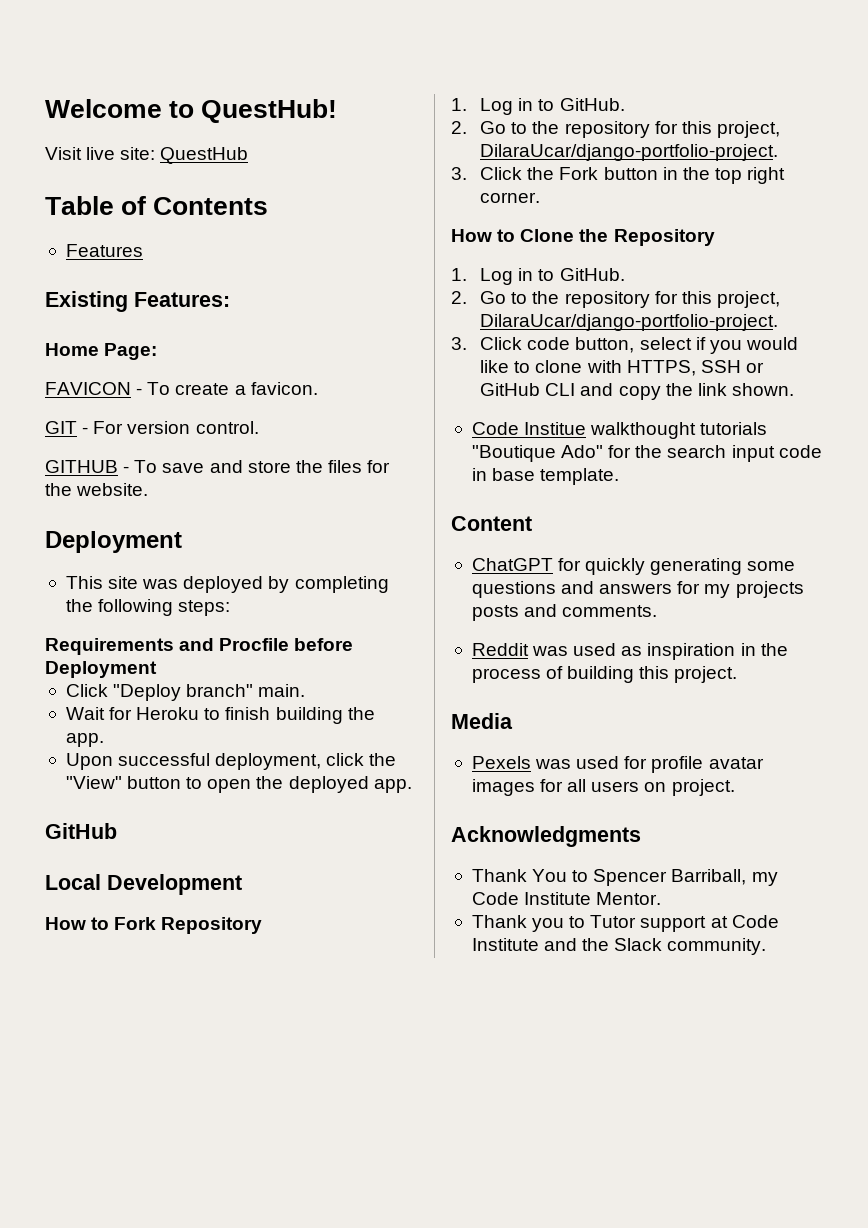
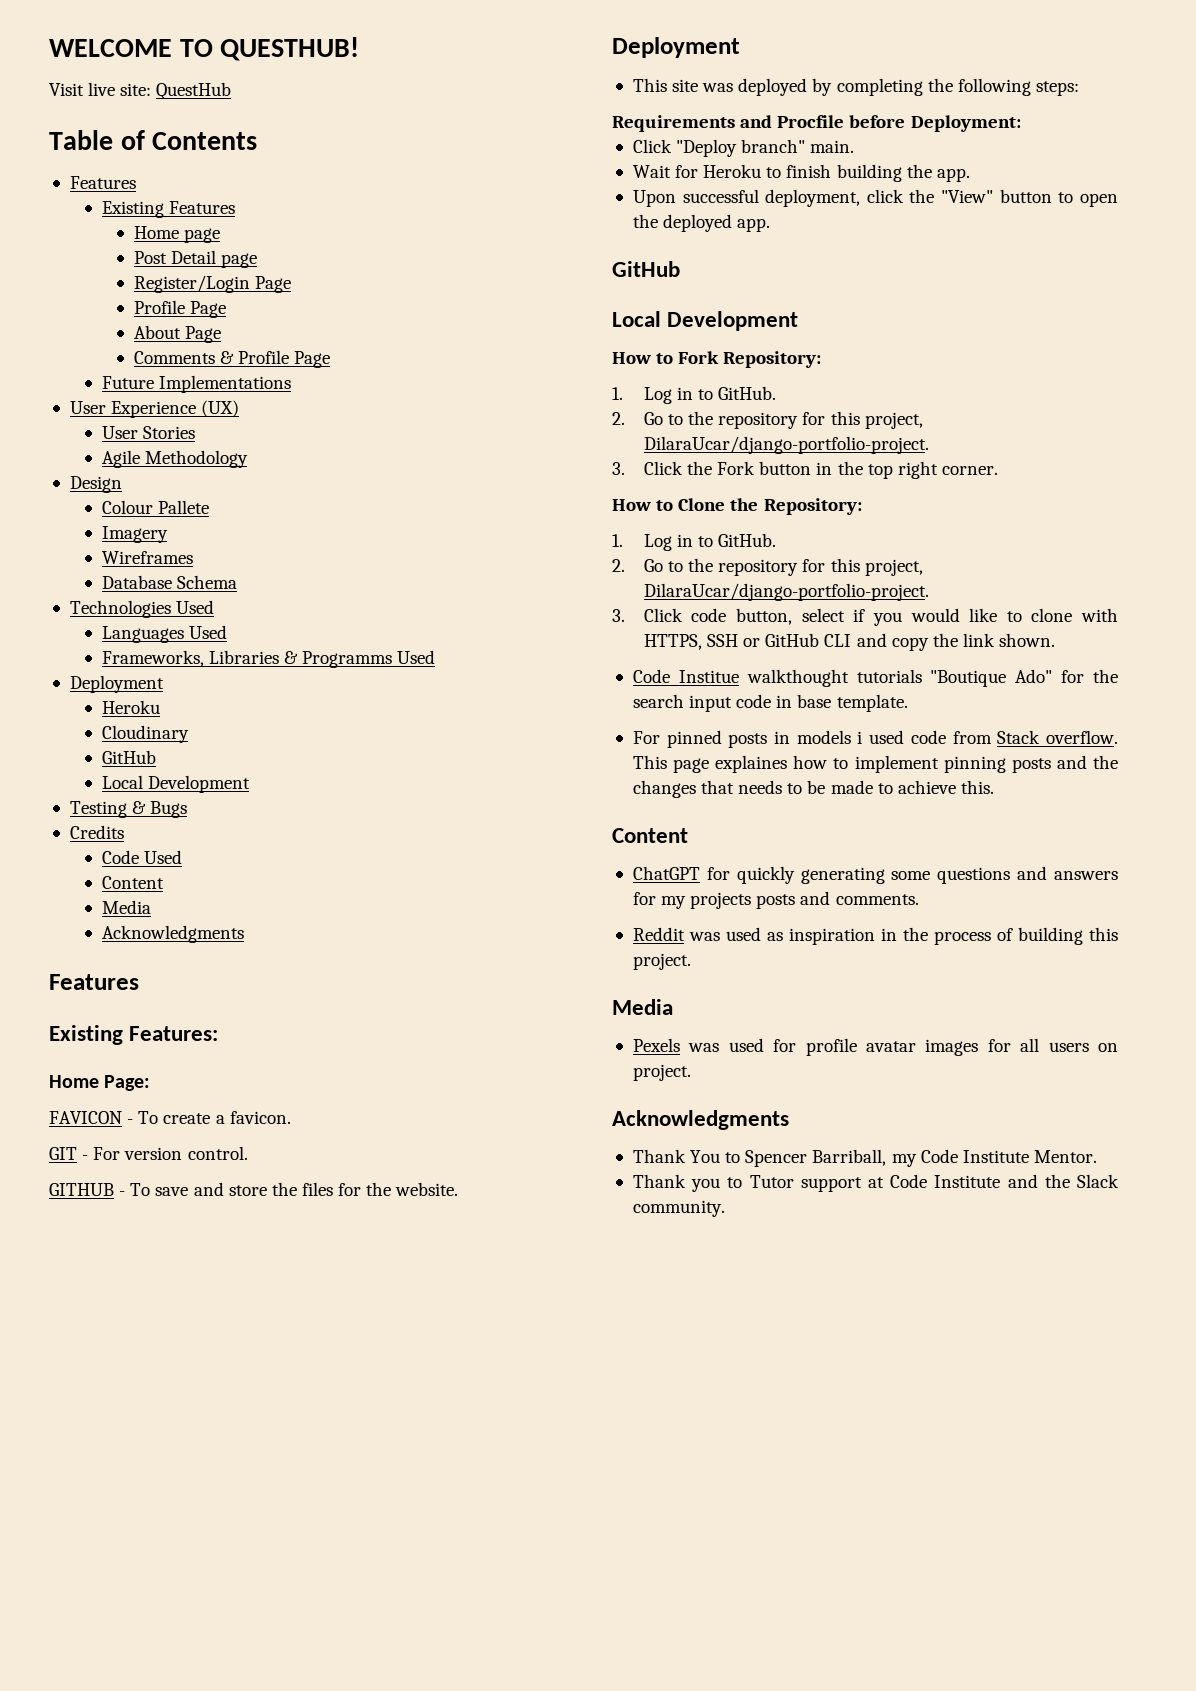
- Welcome to QuestHub!
+ WELCOME TO QUESTHUB!
+ Existing Features
+ Home page
+ Post Detail page
+ Register/Login Page
+ Profile Page
+ About Page
+ Comments & Profile Page
+ Future Implementations
+ User Experience (UX)
+ User Stories
+ Agile Methodology
+ Design
+ Colour Pallete
+ Imagery
+ Wireframes
+ Database Schema
+ Technologies Used
+ Languages Used
+ Frameworks, Libraries & Programms Used
+ Deployment
+ Heroku
+ Cloudinary
+ GitHub
+ Local Development
+ Testing & Bugs
+ Credits
+ Code Used
+ Content
+ Media
+ Acknowledgments
+ Features
- Requirements and Procfile before Deployment
+ Requirements and Procfile before Deployment:
- How to Fork Repository
+ How to Fork Repository:
- How to Clone the Repository
+ How to Clone the Repository:
+ For pinned posts in models i used code from Stack overflow. This page explaines how to implement pinning posts and the changes that needs to be made to achieve this.

